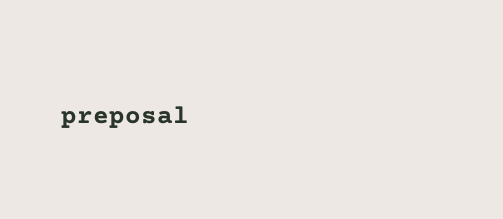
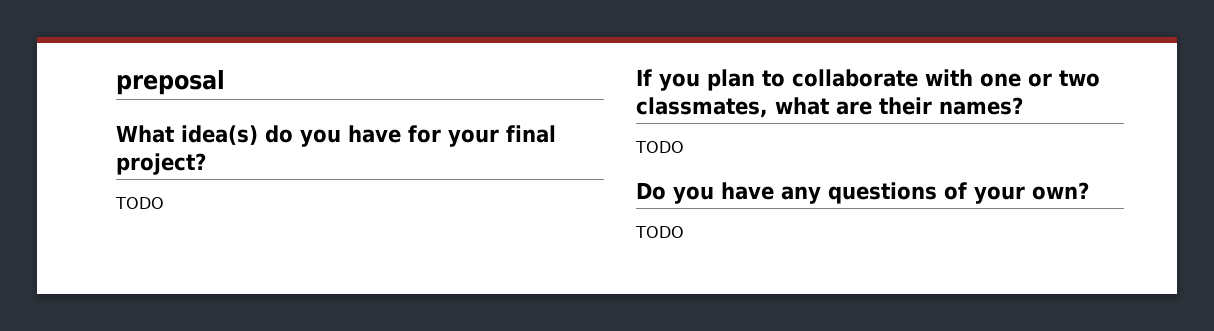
+ What idea(s) do you have for your final project?
+ TODO
+ If you plan to collaborate with one or two classmates, what are their names?
+ TODO
+ Do you have any questions of your own?
+ TODO

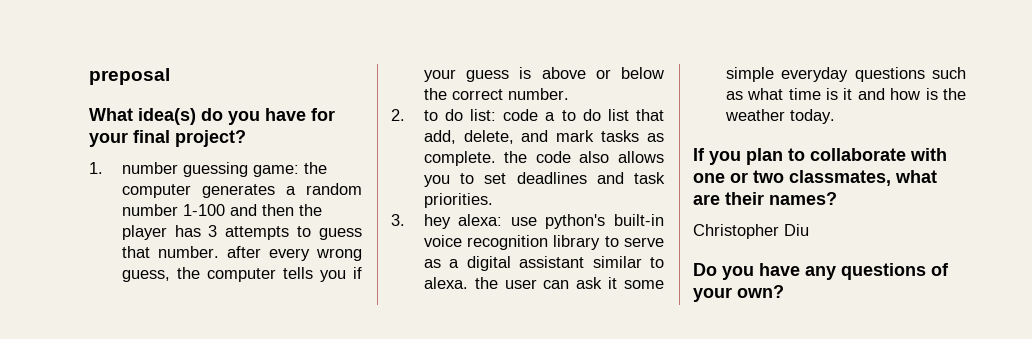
  What idea(s) do you have for your final project?
- TODO
+ 1. number guessing game: the computer generates a random number 1-100 and then the player has 3 attempts to guess that number. after every wrong guess, the computer tells you if your guess is above or below the correct number.
+ 2. to do list: code a to do list that add, delete, and mark tasks as complete. the code also allows you to set deadlines and task priorities.
+ 3. hey alexa: use python's built-in voice recognition library to serve as a digital assistant similar to alexa. the user can ask it some simple everyday questions such as what time is it and how is the weather today.
  If you plan to collaborate with one or two classmates, what are their names?
- TODO
+ Christopher Diu
  Do you have any questions of your own?
- TODO

